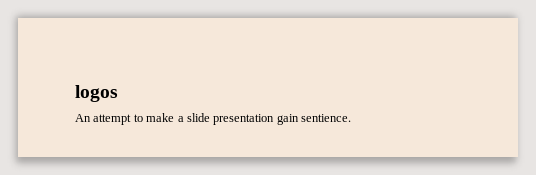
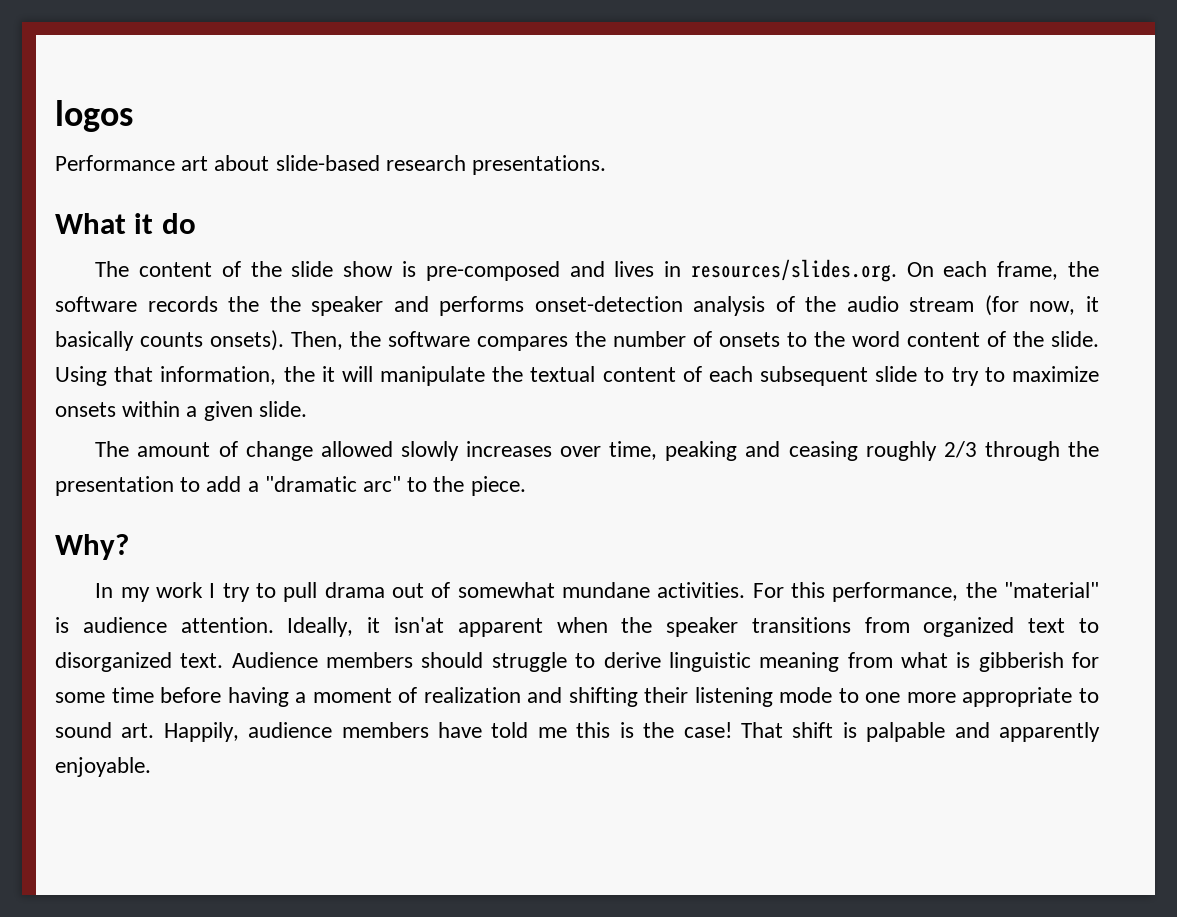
- An attempt to make a slide presentation gain sentience.
+ Performance art about slide-based research presentations.
+ What it do
+ The content of the slide show is pre-composed and lives in resources/slides.org. On each frame, the software records the the speaker and performs onset-detection analysis of the audio stream (for now, it basically counts onsets). Then, the software compares the number of onsets to the word content of the slide. Using that information, the it will manipulate the textual content of each subsequent slide to try to maximize onsets within a given slide.
+ The amount of change allowed slowly increases over time, peaking and ceasing roughly 2/3 through the presentation to add a "dramatic arc" to the piece.
+ Why?
+ In my work I try to pull drama out of somewhat mundane activities. For this performance, the "material" is audience attention. Ideally, it isn'at apparent when the speaker transitions from organized text to disorganized text. Audience members should struggle to derive linguistic meaning from what is gibberish for some time before having a moment of realization and shifting their listening mode to one more appropriate to sound art. Happily, audience members have told me this is the case! That shift is palpable and apparently enjoyable.

